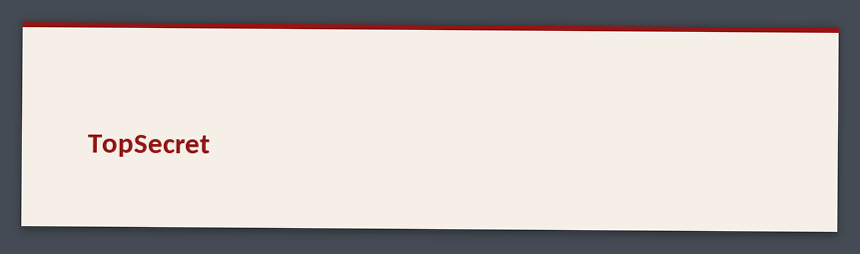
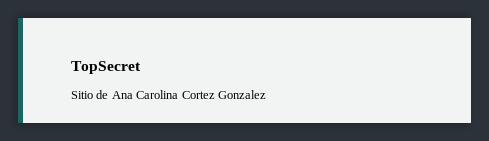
+ Sitio de Ana Carolina Cortez Gonzalez

